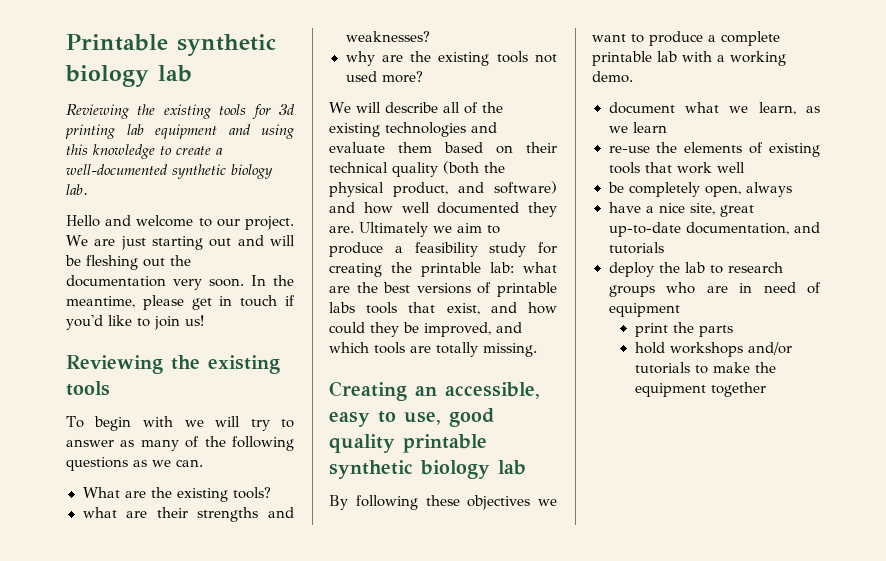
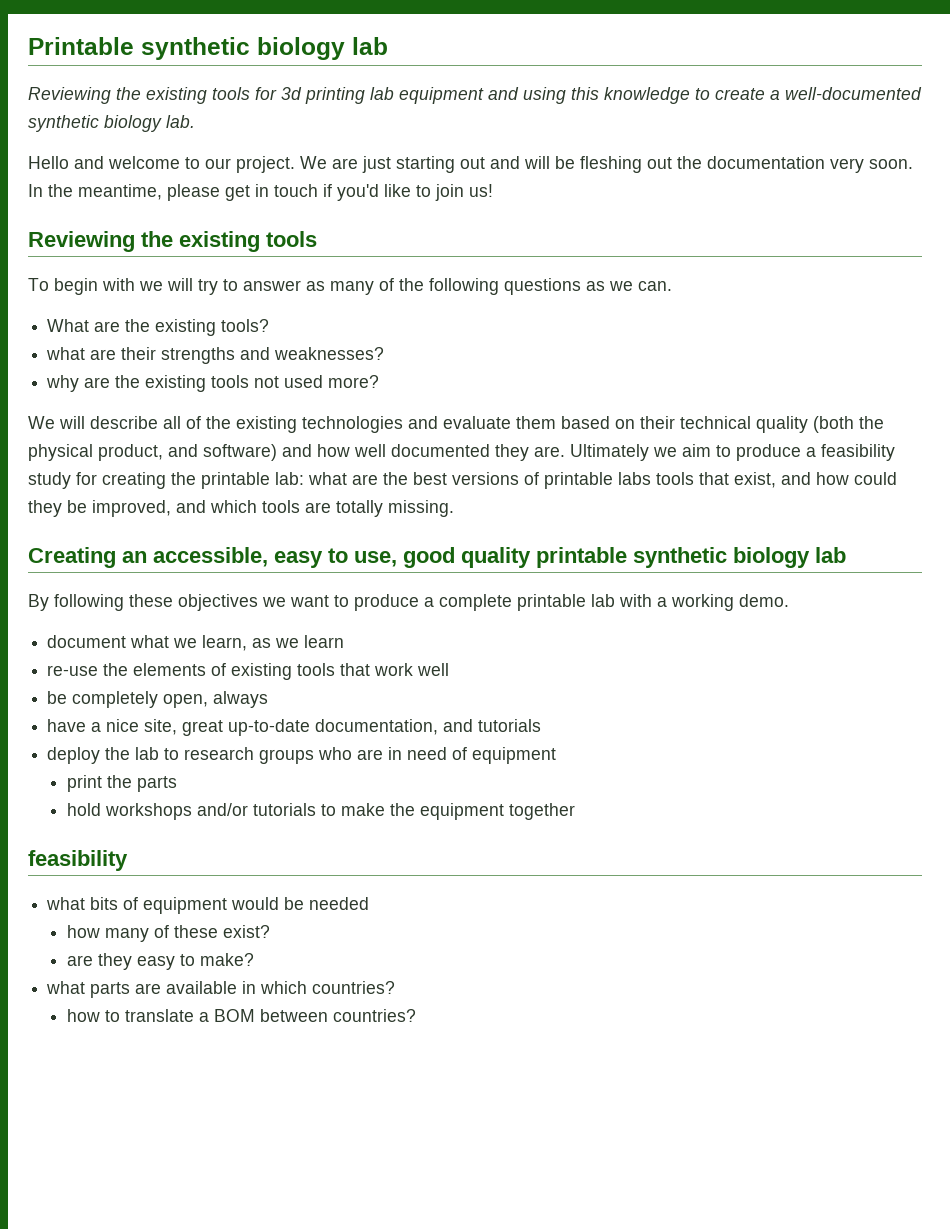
  hold workshops and/or tutorials to make the equipment together
+ feasibility
+ what bits of equipment would be needed
+ how many of these exist?
+ are they easy to make?
+ what parts are available in which countries?
+ how to translate a BOM between countries?

